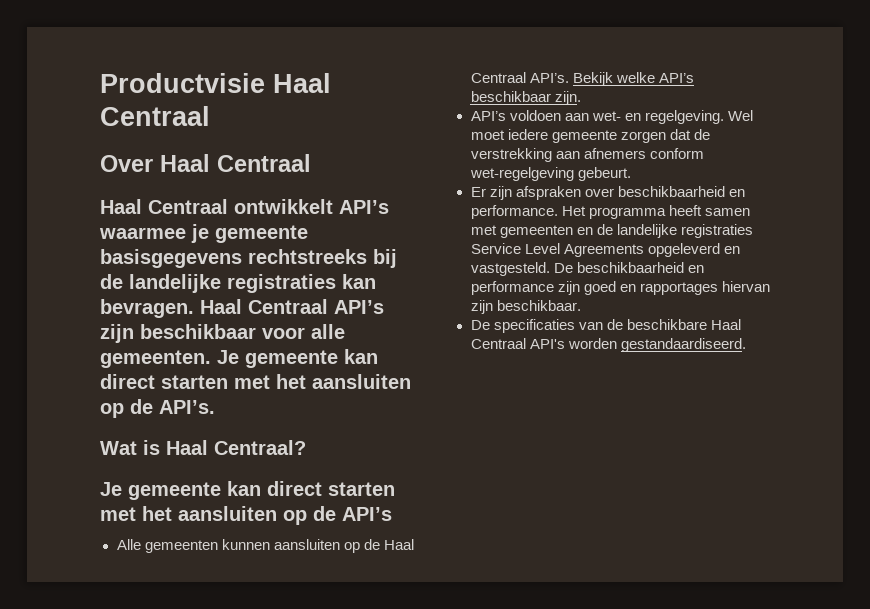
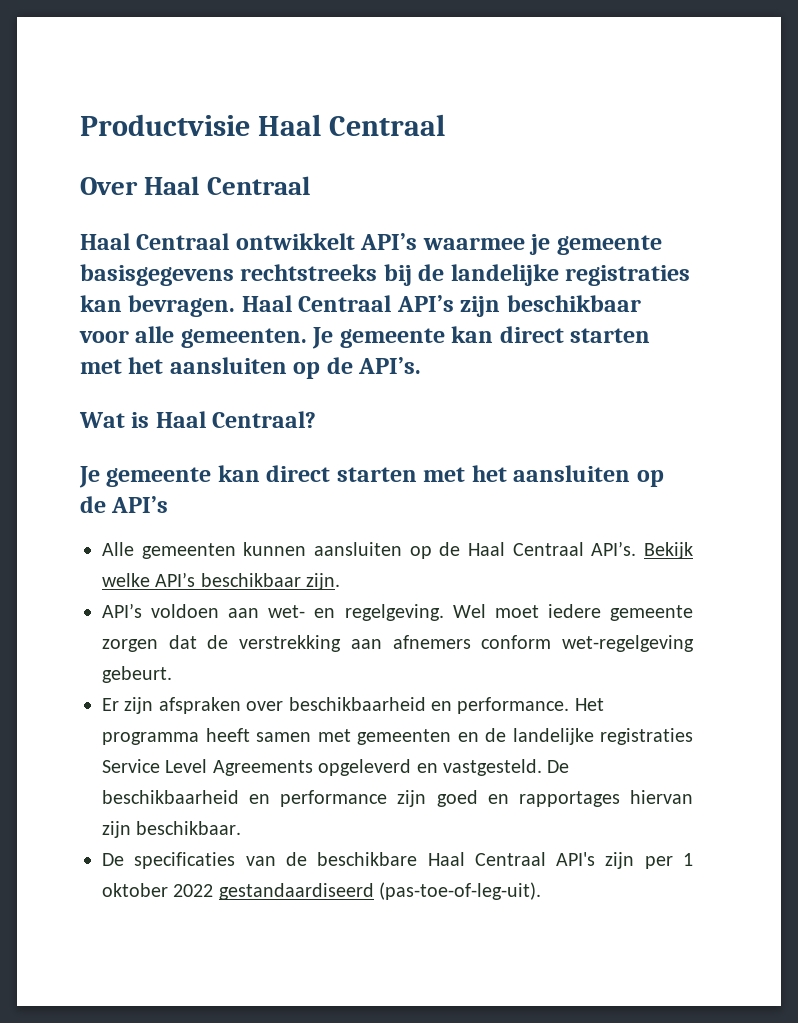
- De specificaties van de beschikbare Haal Centraal API's worden gestandaardiseerd.
+ De specificaties van de beschikbare Haal Centraal API's zijn per 1 oktober 2022 gestandaardiseerd (pas-toe-of-leg-uit).

